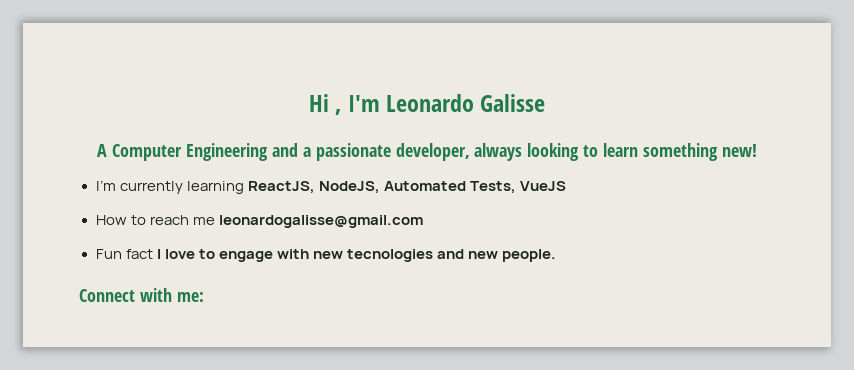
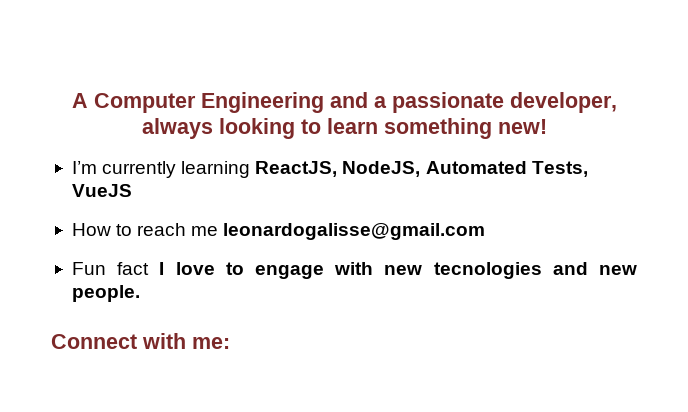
- Hi , I'm Leonardo Galisse

